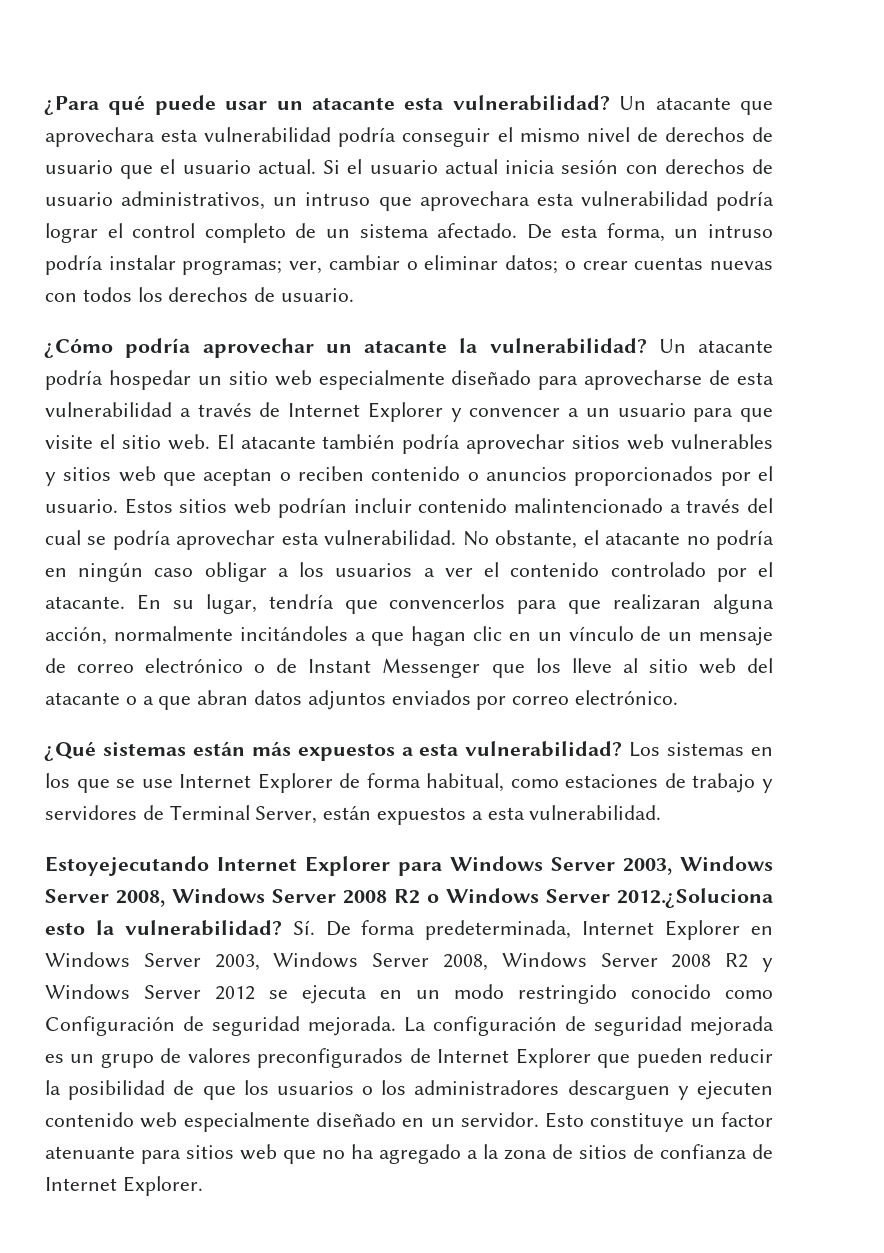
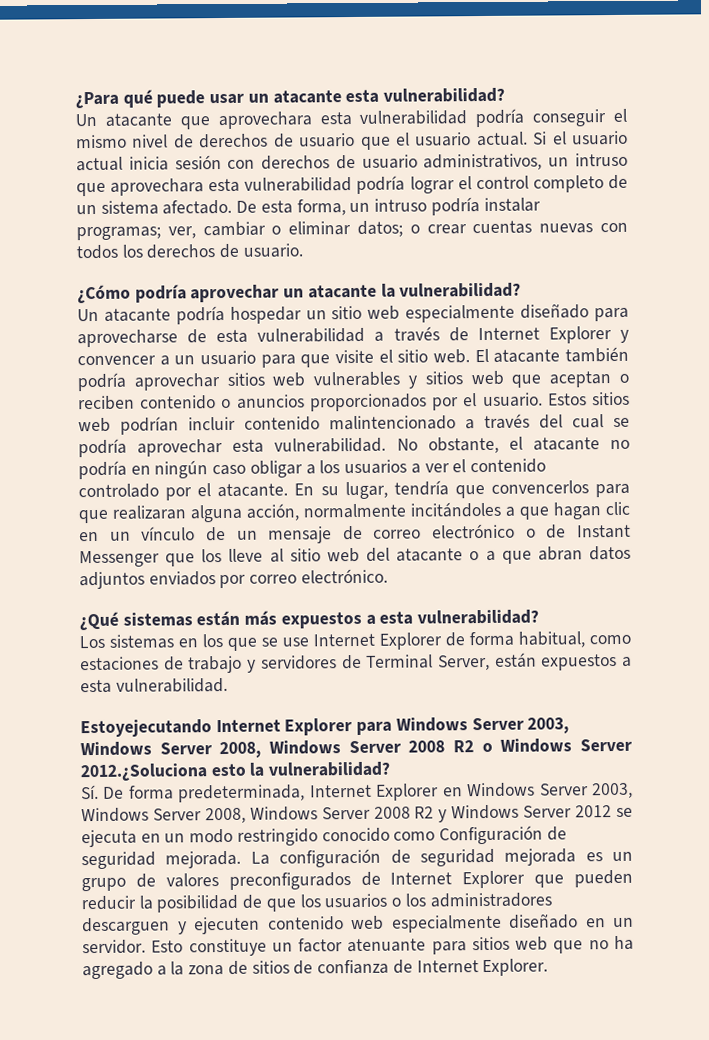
- ¿Para qué puede usar un atacante esta vulnerabilidad? Un atacante que aprovechara esta vulnerabilidad podría conseguir el mismo nivel de derechos de usuario que el usuario actual.
+ ¿Para qué puede usar un atacante esta vulnerabilidad?
+ Un atacante que aprovechara esta vulnerabilidad podría conseguir el mismo nivel de derechos de usuario que el usuario actual.
- ¿Cómo podría aprovechar un atacante la vulnerabilidad? Un atacante podría hospedar un sitio web especialmente diseñado para aprovecharse de esta vulnerabilidad a través de Internet Explorer y convencer a un usuario para que visite el sitio web.
+ ¿Cómo podría aprovechar un atacante la vulnerabilidad?
+ Un atacante podría hospedar un sitio web especialmente diseñado para aprovecharse de esta vulnerabilidad a través de Internet Explorer y convencer a un usuario para que visite el sitio web.
- ¿Qué sistemas están más expuestos a esta vulnerabilidad? Los sistemas en los que se use Internet Explorer de forma habitual, como estaciones de trabajo y servidores de Terminal Server, están expuestos a esta vulnerabilidad.
+ ¿Qué sistemas están más expuestos a esta vulnerabilidad?
+ Los sistemas en los que se use Internet Explorer de forma habitual, como estaciones de trabajo y servidores de Terminal Server, están expuestos a esta vulnerabilidad.
- Estoyejecutando Internet Explorer para Windows Server 2003, Windows Server 2008, Windows Server 2008 R2 o Windows Server 2012.¿Soluciona esto la vulnerabilidad? Sí. De forma predeterminada, Internet Explorer en Windows Server 2003, Windows Server 2008, Windows Server 2008 R2 y Windows Server 2012 se ejecuta en un modo restringido conocido como Configuración de seguridad mejorada.
+ Estoyejecutando Internet Explorer para Windows Server 2003, Windows Server 2008, Windows Server 2008 R2 o Windows Server 2012.¿Soluciona esto la vulnerabilidad?
+ Sí. De forma predeterminada, Internet Explorer en Windows Server 2003, Windows Server 2008, Windows Server 2008 R2 y Windows Server 2012 se ejecuta en un modo restringido conocido como Configuración de seguridad mejorada.

